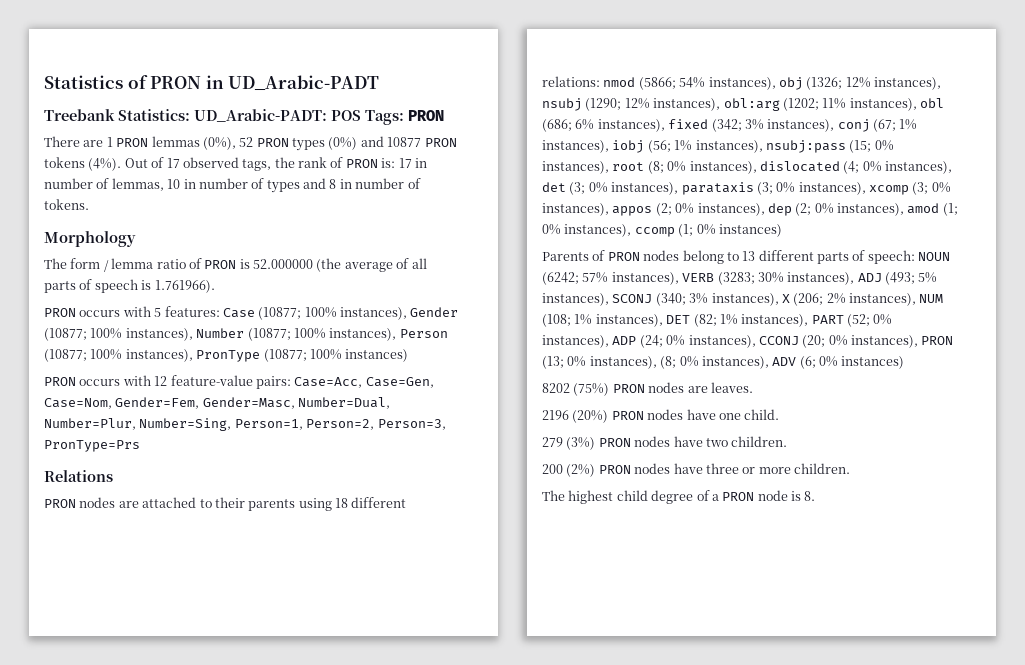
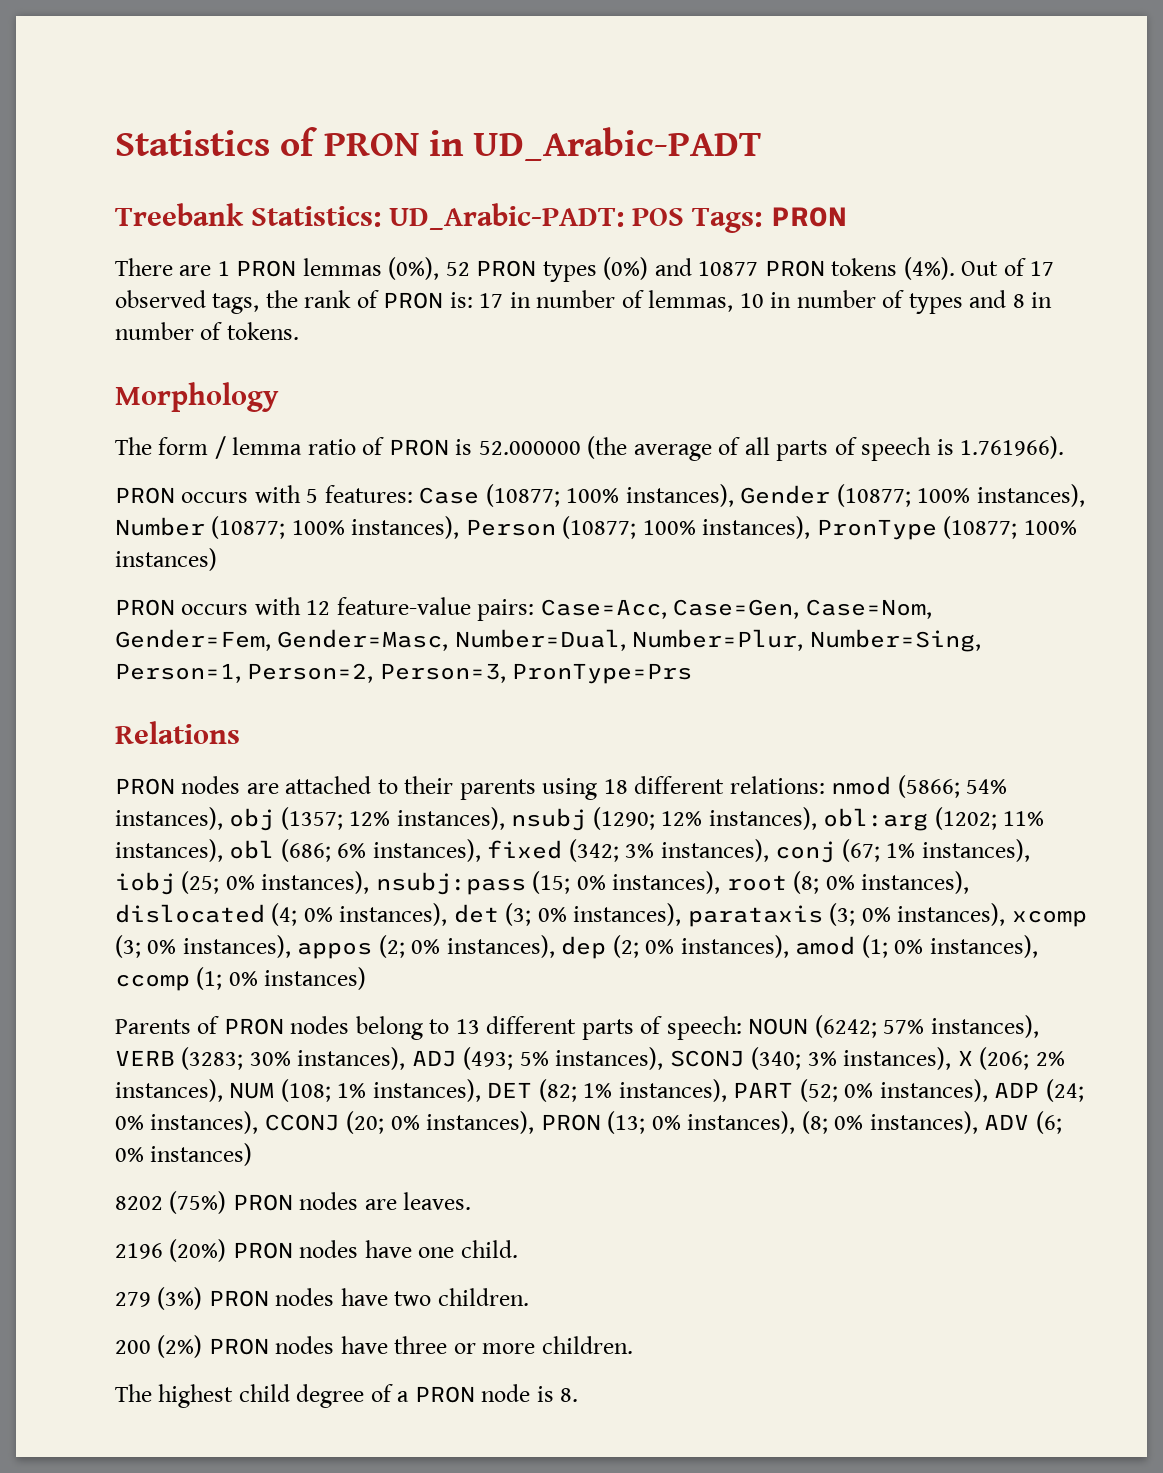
- 54% instances), obj (1326;
+ 54% instances), obj (1357;
- 1% instances), iobj (56; 1% instances), nsubj:pass (15;
+ 1% instances), iobj (25; 0% instances), nsubj:pass (15;

